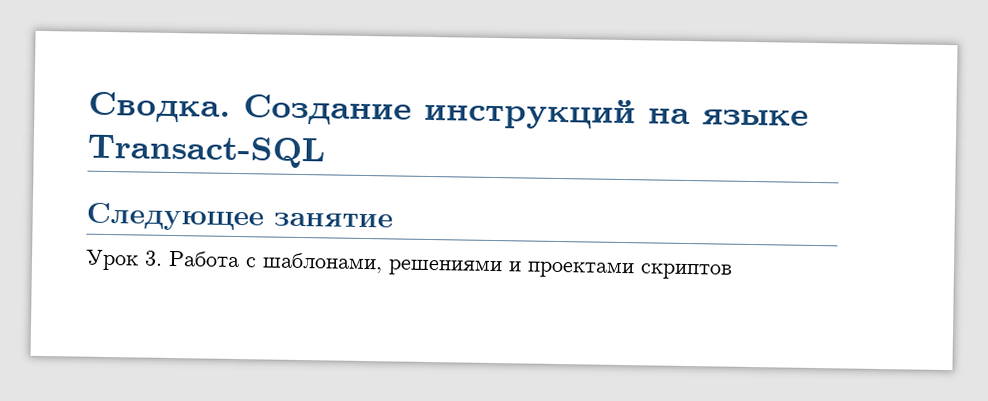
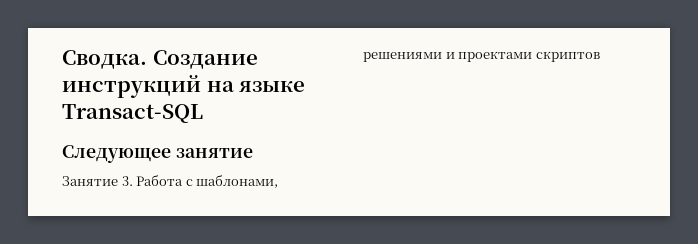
- Урок 3. Работа с шаблонами, решениями и проектами скриптов
+ Занятие 3. Работа с шаблонами, решениями и проектами скриптов

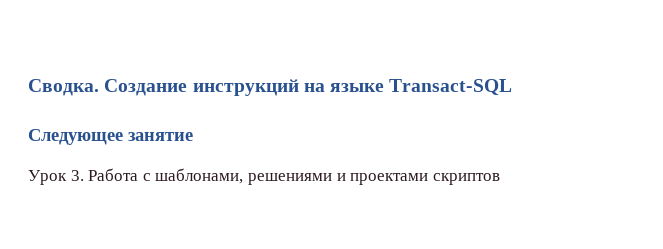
- Занятие 3. Работа с шаблонами, решениями и проектами скриптов
+ Урок 3. Работа с шаблонами, решениями и проектами скриптов

